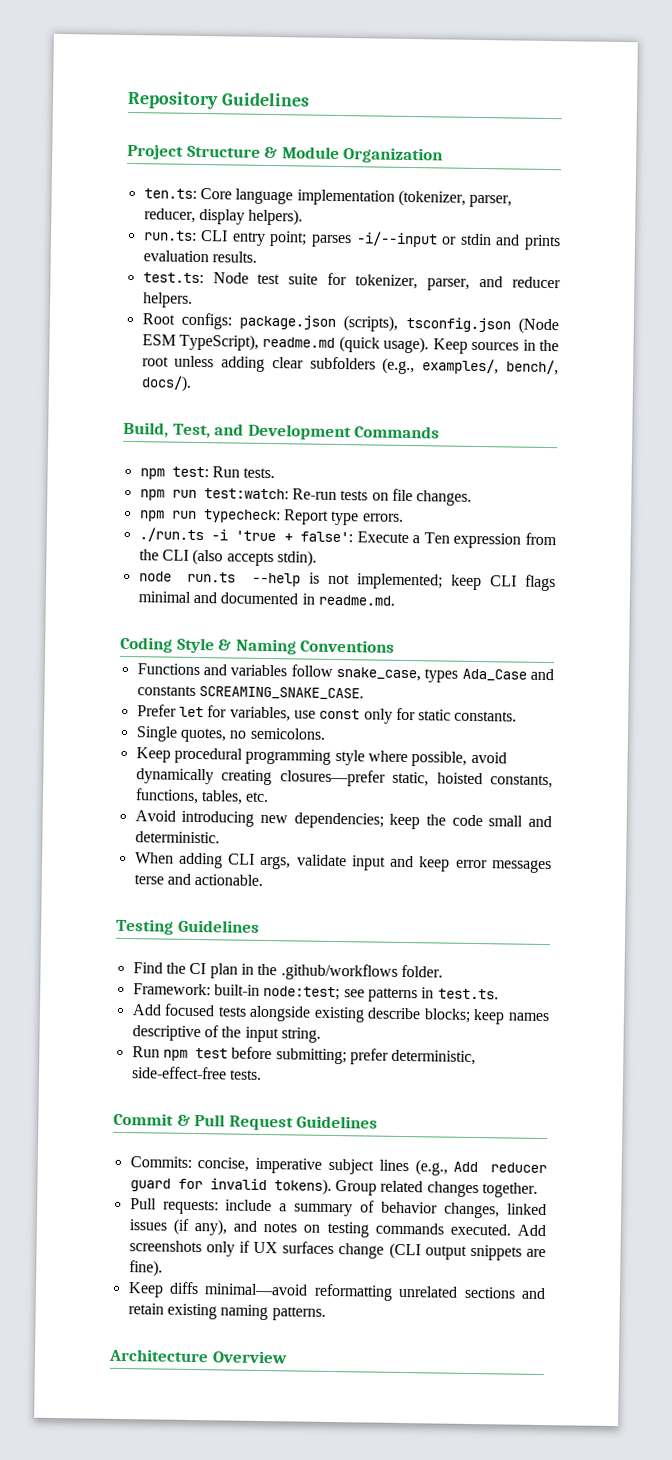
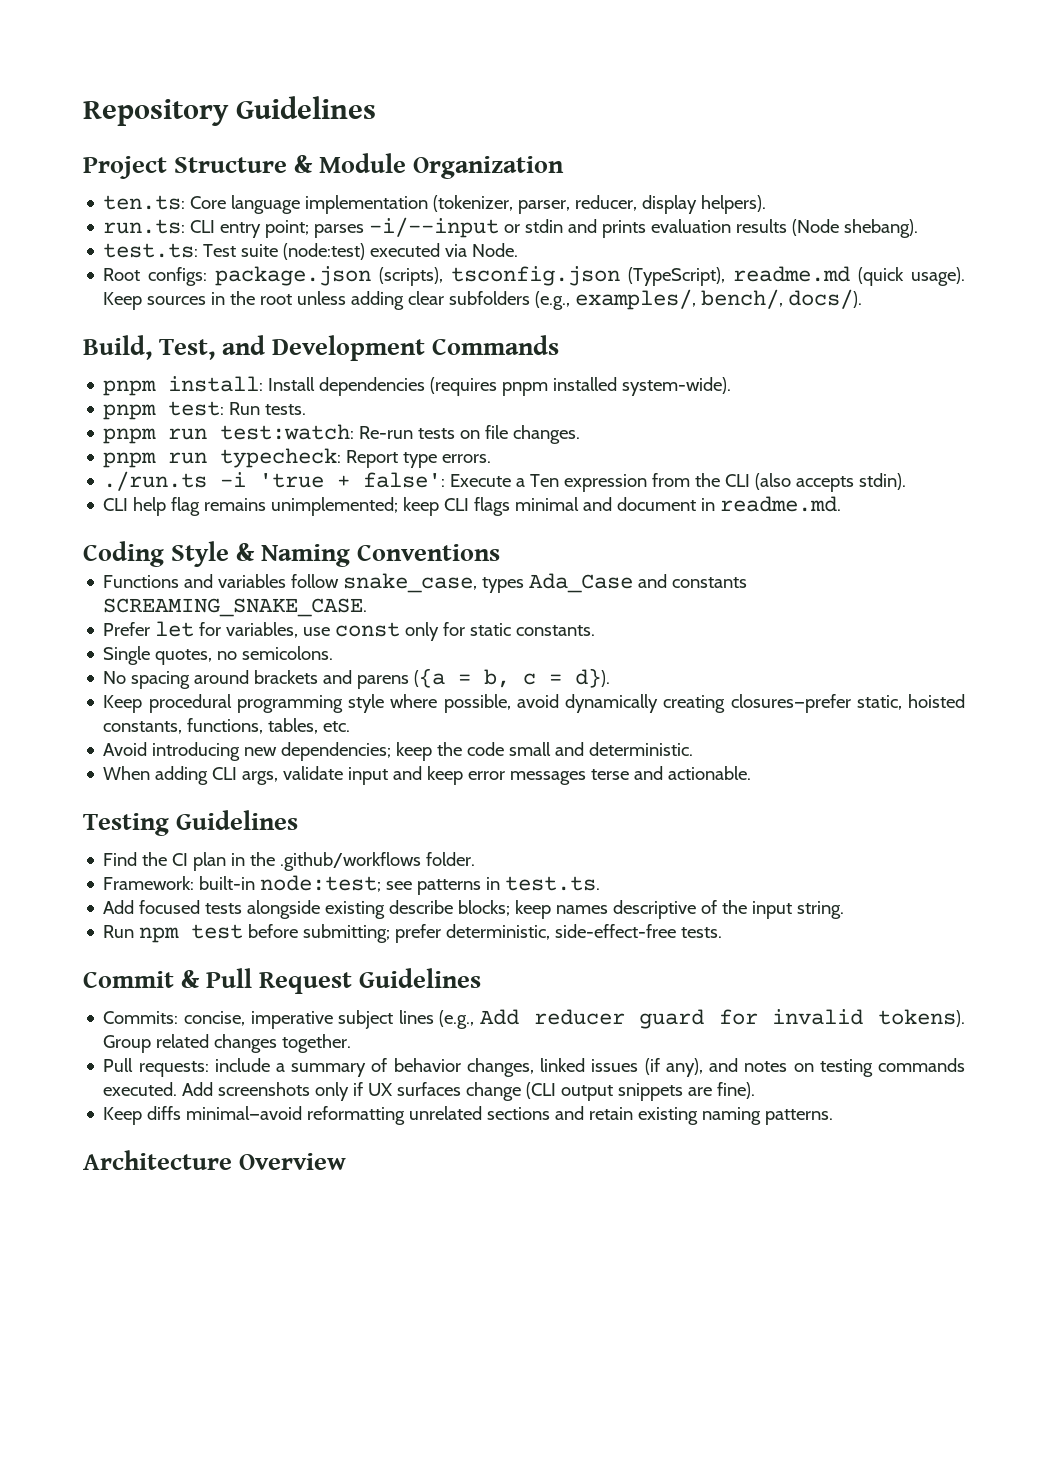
- run.ts: CLI entry point; parses -i/--input or stdin and prints evaluation results.
- test.ts: Node test suite for tokenizer, parser, and reducer helpers.
+ run.ts: CLI entry point; parses -i/--input or stdin and prints evaluation results (Node shebang).
+ test.ts: Test suite (node:test) executed via Node.
- Root configs: package.json (scripts), tsconfig.json (Node ESM TypeScript), readme.md (quick usage).
+ Root configs: package.json (scripts), tsconfig.json (TypeScript), readme.md (quick usage).
- npm test: Run tests.
+ pnpm install: Install dependencies (requires pnpm installed system-wide).
+ pnpm test: Run tests.
- npm run test:watch: Re-run tests on file changes.
+ pnpm run test:watch: Re-run tests on file changes.
- npm run typecheck: Report type errors.
+ pnpm run typecheck: Report type errors.
- node run.ts --help is not implemented; keep CLI flags minimal and documented in readme.md.
+ CLI help flag remains unimplemented; keep CLI flags minimal and document in readme.md.
+ No spacing around brackets and parens ({a = b, c = d}).

